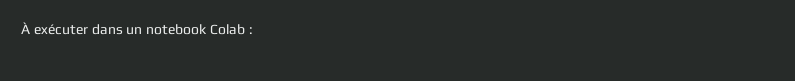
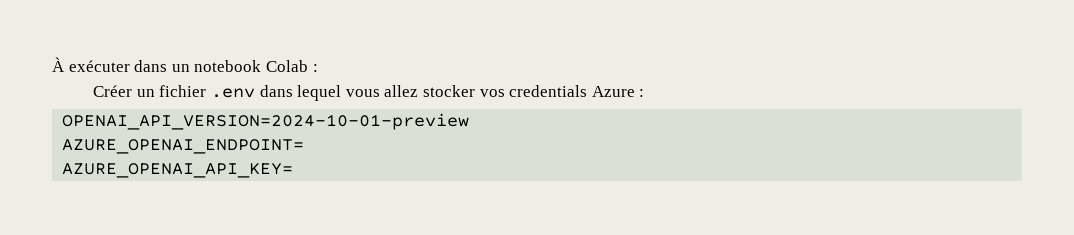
+ Créer un fichier .env dans lequel vous allez stocker vos credentials Azure :
+ OPENAI_API_VERSION=2024-10-01-preview
+ AZURE_OPENAI_ENDPOINT=
+ AZURE_OPENAI_API_KEY=

